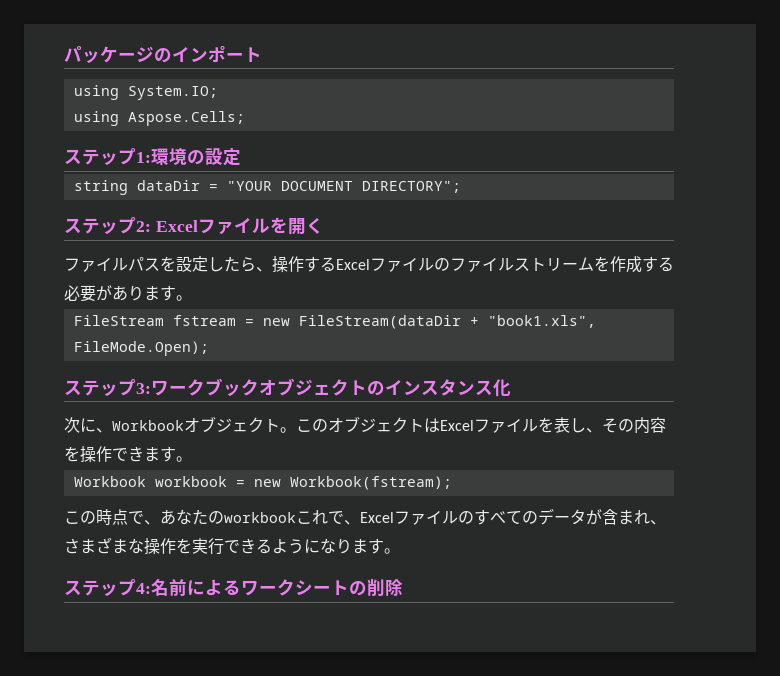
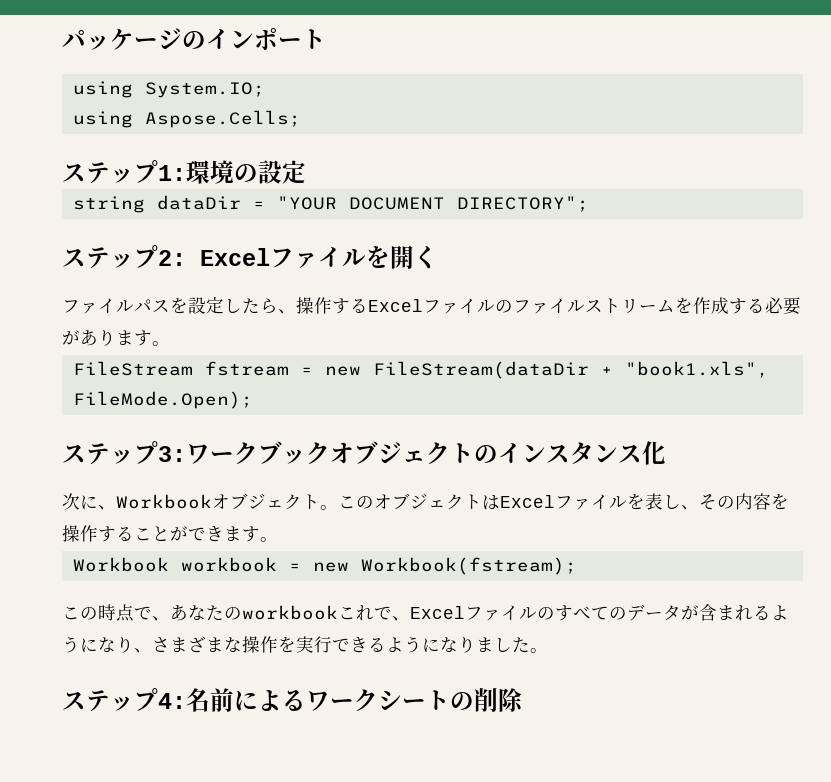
- このオブジェクトはExcelファイルを表し、その内容を操作できます。
+ このオブジェクトはExcelファイルを表し、その内容を操作することができます。
- この時点で、あなたのworkbookこれで、Excelファイルのすべてのデータが含まれ、さまざまな操作を実行できるようになります。
+ この時点で、あなたのworkbookこれで、Excelファイルのすべてのデータが含まれるようになり、さまざまな操作を実行できるようになりました。

